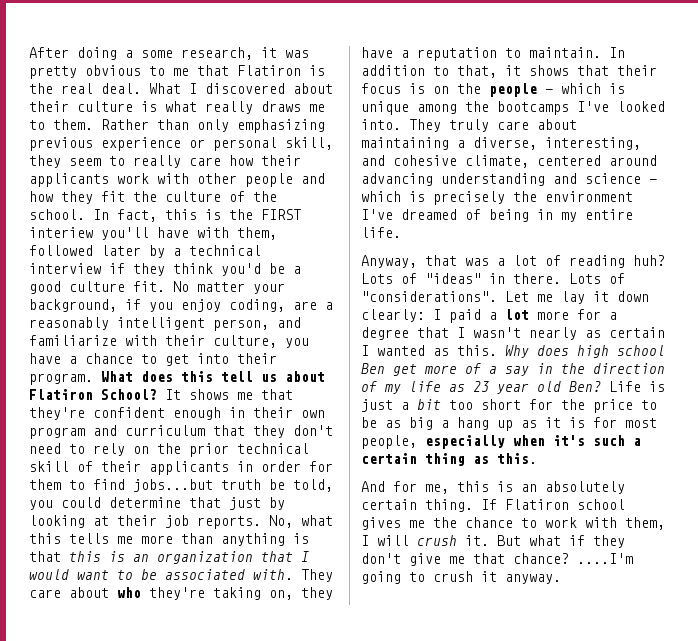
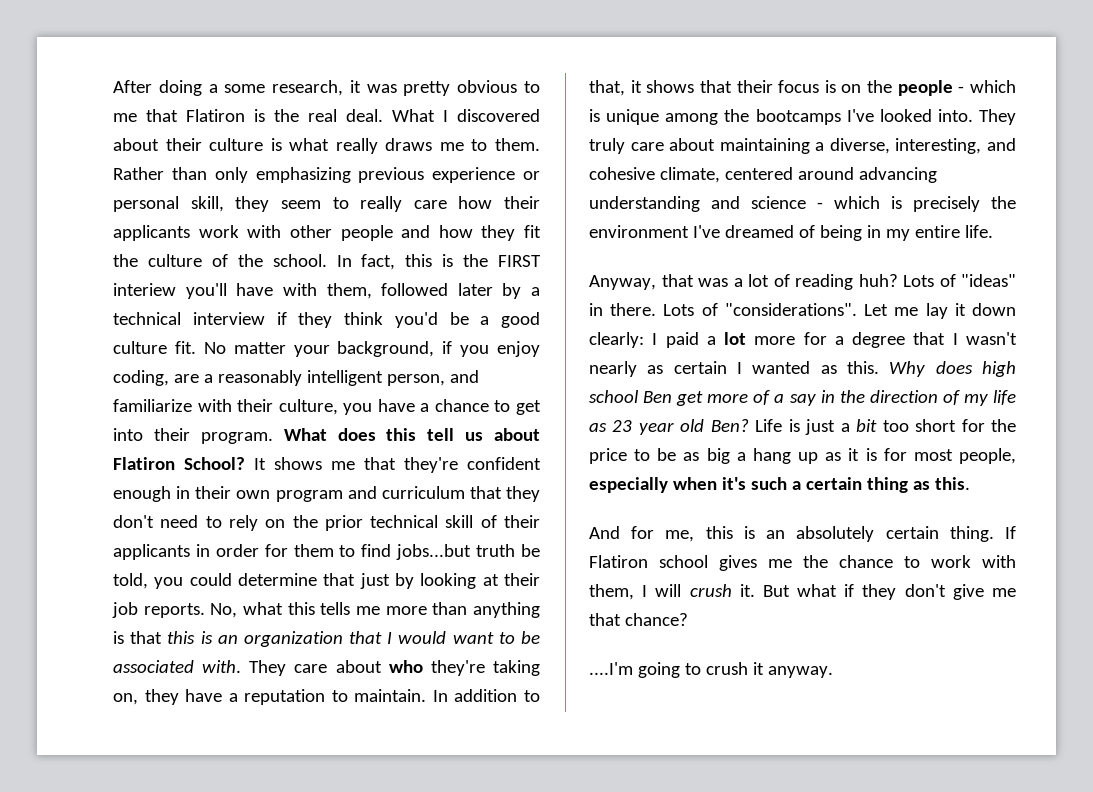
- But what if they don't give me that chance? ....I'm going to crush it anyway.
+ But what if they don't give me that chance?
+ ....I'm going to crush it anyway.

